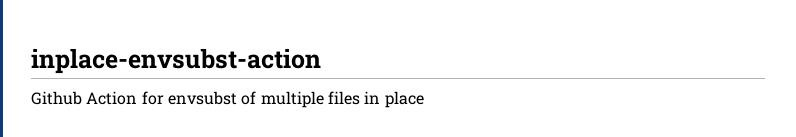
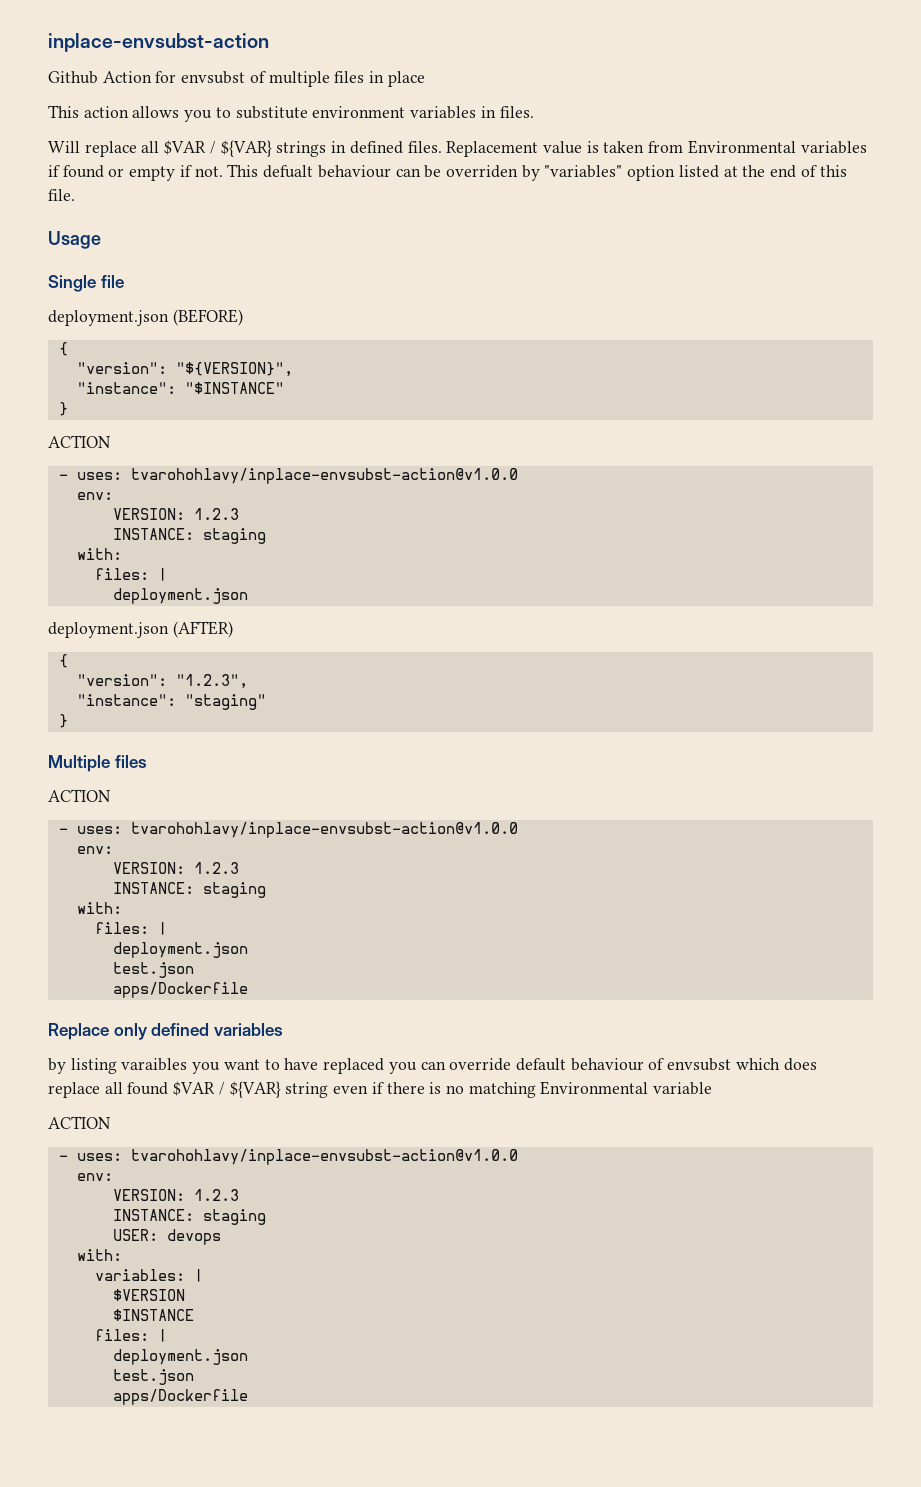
+ This action allows you to substitute environment variables in files.
+ Will replace all $VAR / ${VAR} strings in defined files. Replacement value is taken from Environmental variables if found or empty if not. This defualt behaviour can be overriden by "variables" option listed at the end of this file.
+ Usage
+ Single file
+ deployment.json (BEFORE)
+ {
+ "version": "${VERSION}",
+ "instance": "$INSTANCE"
+ }
+ ACTION
+ - uses: tvarohohlavy/inplace-envsubst-action@v1.0.0
+ env:
+ VERSION: 1.2.3
+ INSTANCE: staging
+ with:
+ files: |
+ deployment.json
+ deployment.json (AFTER)
+ {
+ "version": "1.2.3",
+ "instance": "staging"
+ }
+ Multiple files
+ ACTION
+ - uses: tvarohohlavy/inplace-envsubst-action@v1.0.0
+ env:
+ VERSION: 1.2.3
+ INSTANCE: staging
+ with:
+ files: |
+ deployment.json
+ test.json
+ apps/Dockerfile
+ Replace only defined variables
+ by listing varaibles you want to have replaced you can override default behaviour of envsubst which does replace all found $VAR / ${VAR} string even if there is no matching Environmental variable
+ ACTION
+ - uses: tvarohohlavy/inplace-envsubst-action@v1.0.0
+ env:
+ VERSION: 1.2.3
+ INSTANCE: staging
+ USER: devops
+ with:
+ variables: |
+ $VERSION
+ $INSTANCE
+ files: |
+ deployment.json
+ test.json
+ apps/Dockerfile

